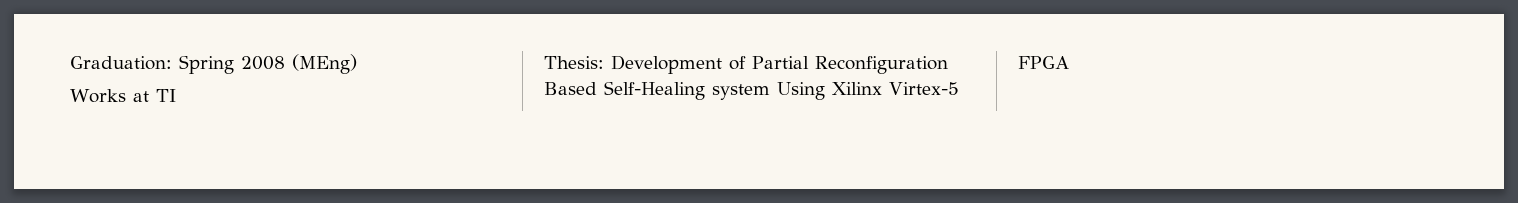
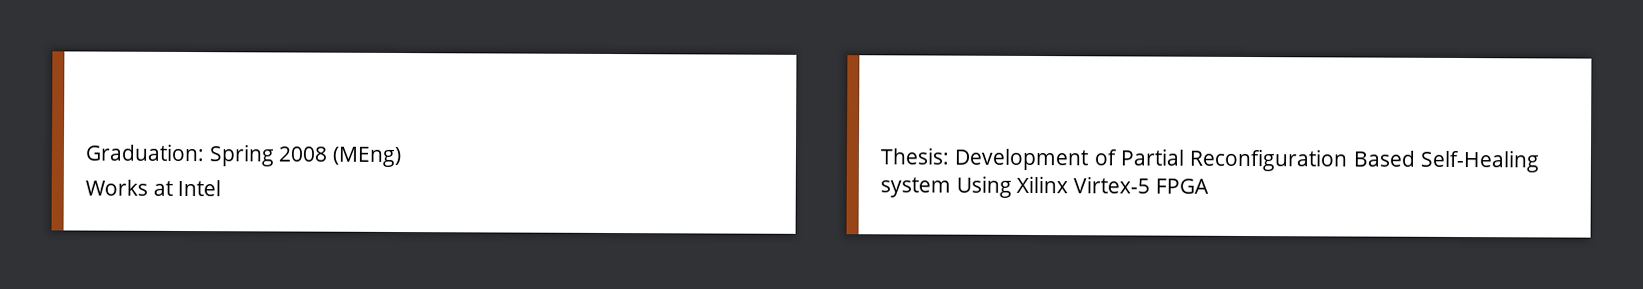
- Works at TI
+ Works at Intel

